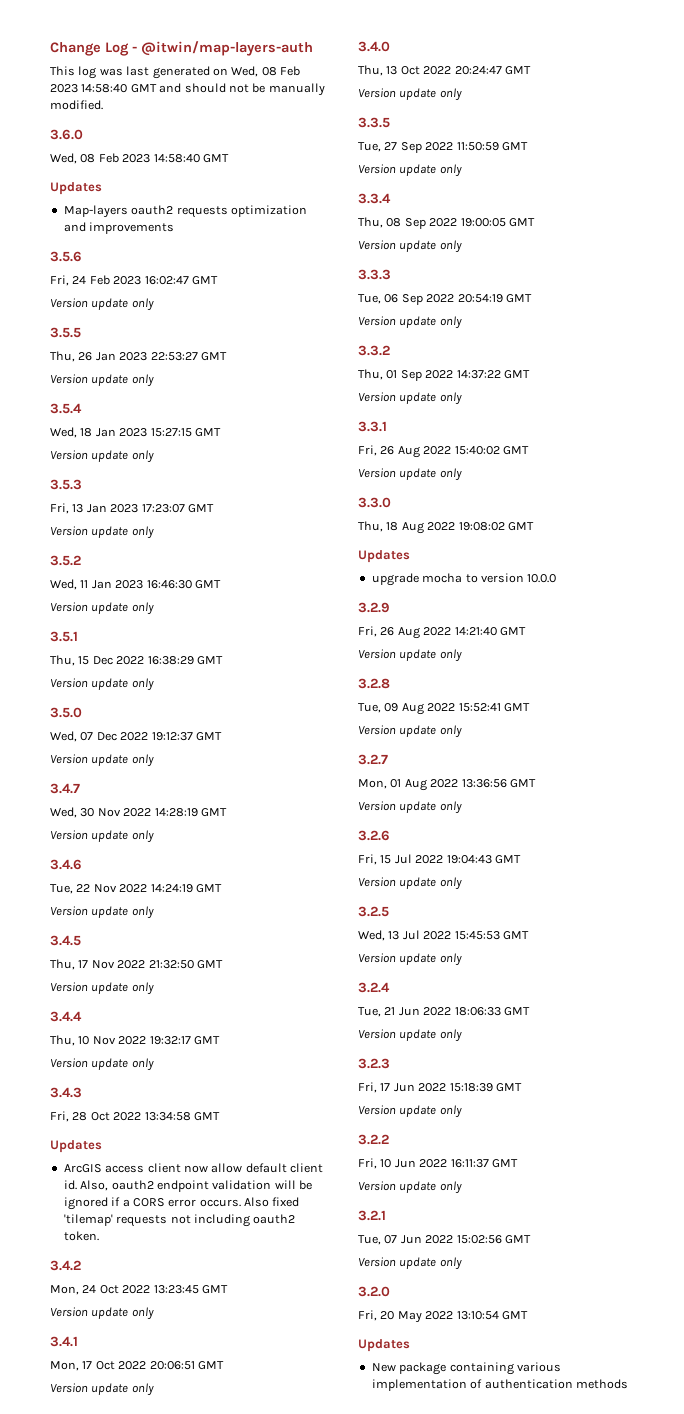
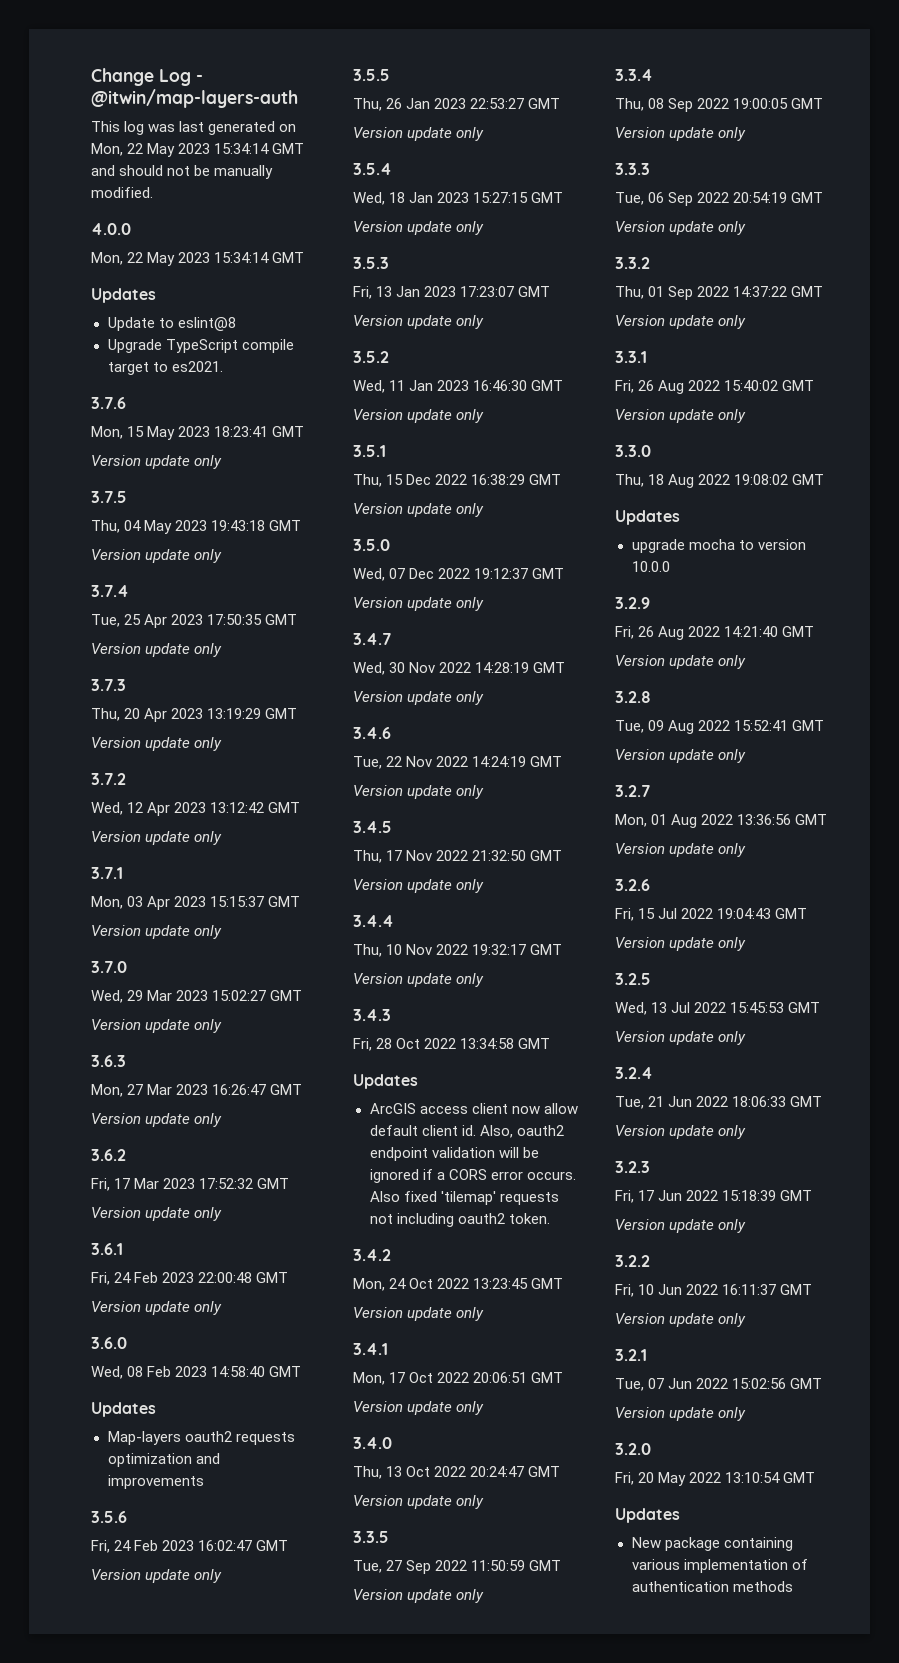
- This log was last generated on Wed, 08 Feb 2023 14:58:40 GMT and should not be manually modified.
+ This log was last generated on Mon, 22 May 2023 15:34:14 GMT and should not be manually modified.
+ 4.0.0
+ Mon, 22 May 2023 15:34:14 GMT
+ Updates
+ Update to eslint@8
+ Upgrade TypeScript compile target to es2021.
+ 3.7.6
+ Mon, 15 May 2023 18:23:41 GMT
+ Version update only
+ 3.7.5
+ Thu, 04 May 2023 19:43:18 GMT
+ Version update only
+ 3.7.4
+ Tue, 25 Apr 2023 17:50:35 GMT
+ Version update only
+ 3.7.3
+ Thu, 20 Apr 2023 13:19:29 GMT
+ Version update only
+ 3.7.2
+ Wed, 12 Apr 2023 13:12:42 GMT
+ Version update only
+ 3.7.1
+ Mon, 03 Apr 2023 15:15:37 GMT
+ Version update only
+ 3.7.0
+ Wed, 29 Mar 2023 15:02:27 GMT
+ Version update only
+ 3.6.3
+ Mon, 27 Mar 2023 16:26:47 GMT
+ Version update only
+ 3.6.2
+ Fri, 17 Mar 2023 17:52:32 GMT
+ Version update only
+ 3.6.1
+ Fri, 24 Feb 2023 22:00:48 GMT
+ Version update only

